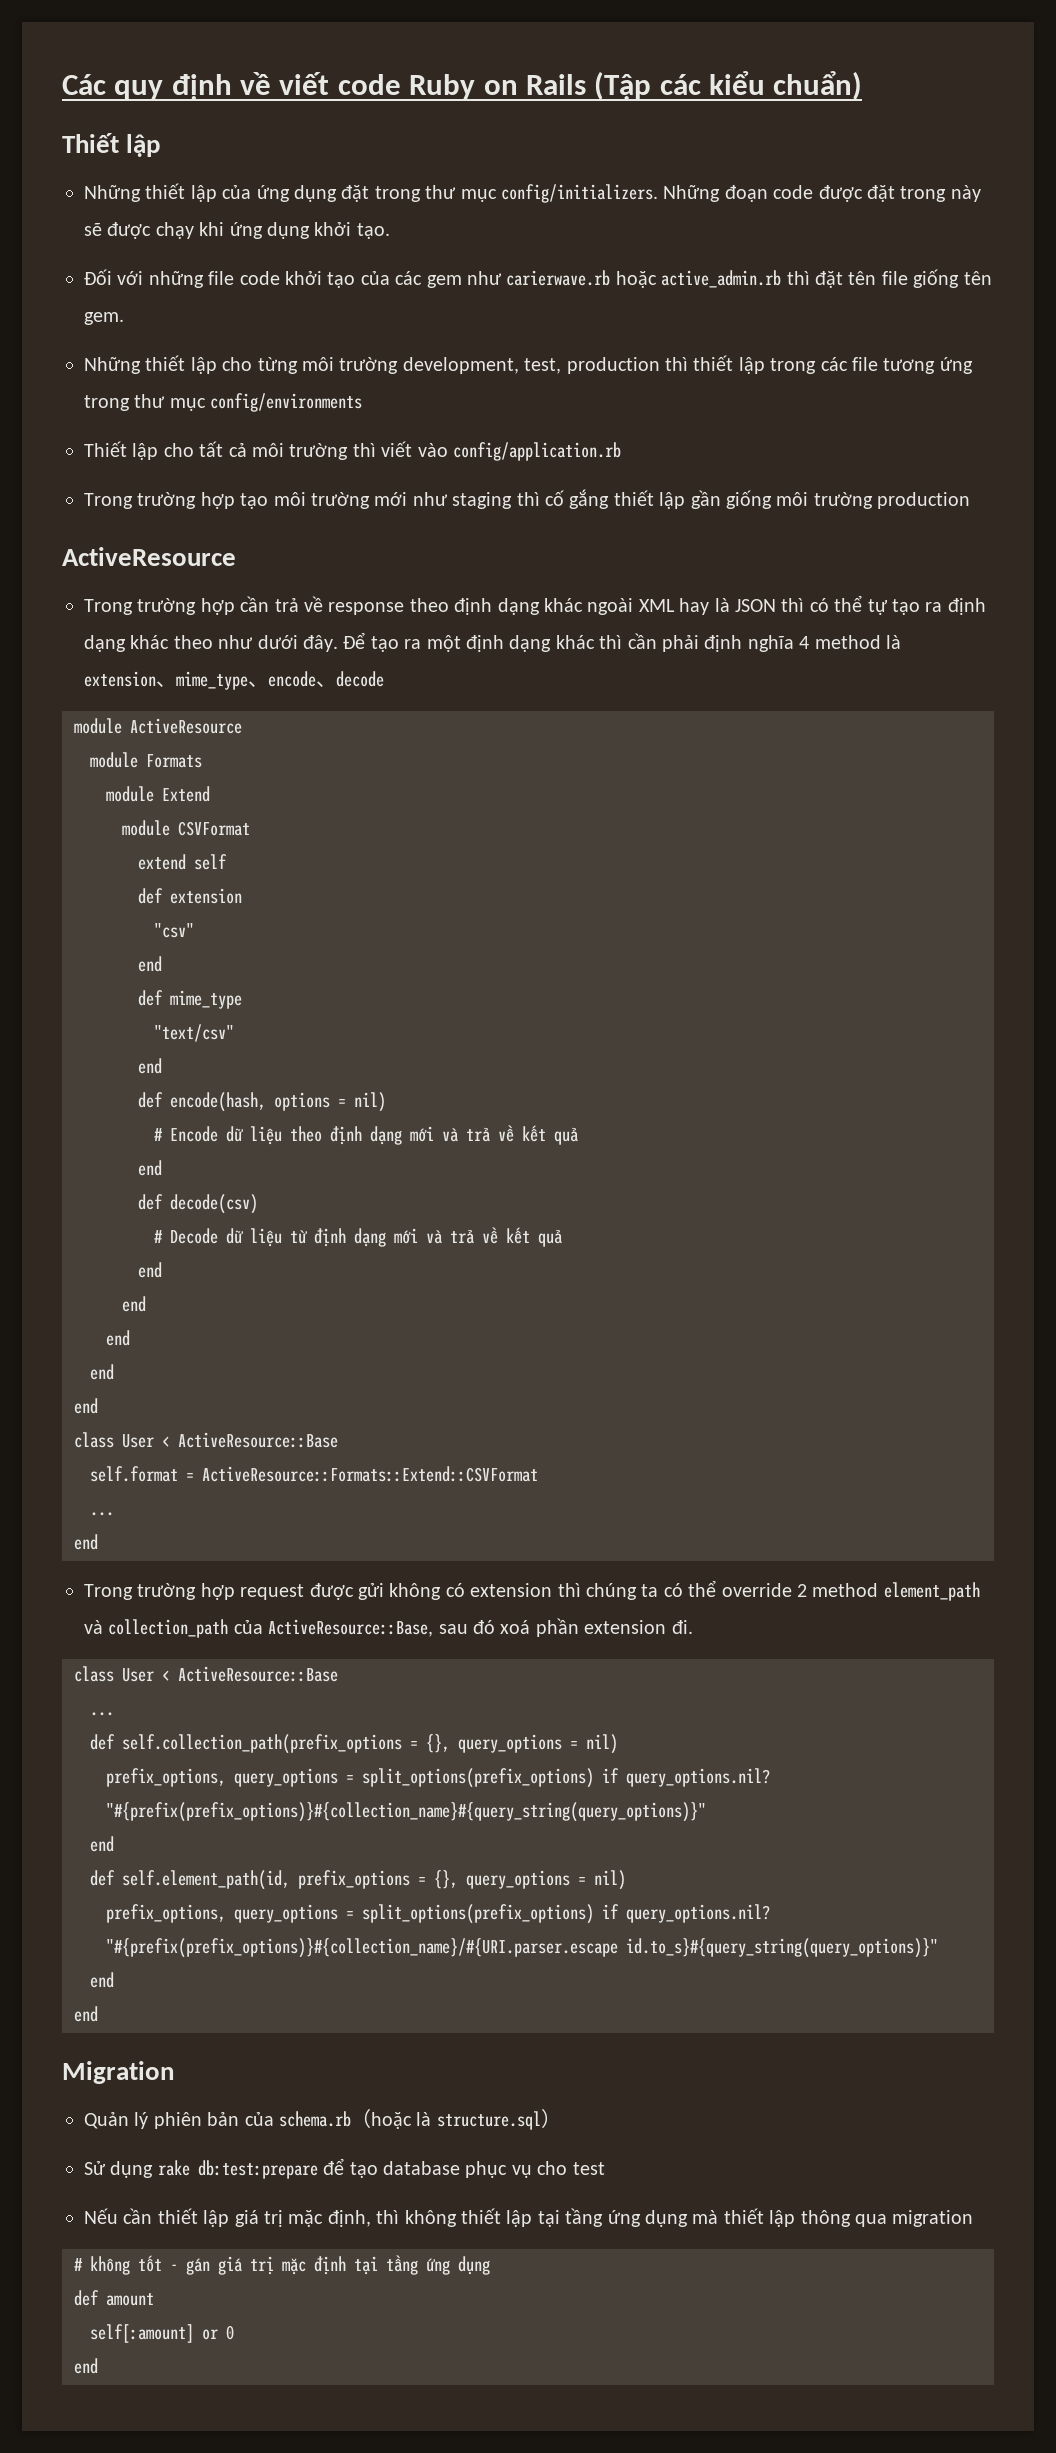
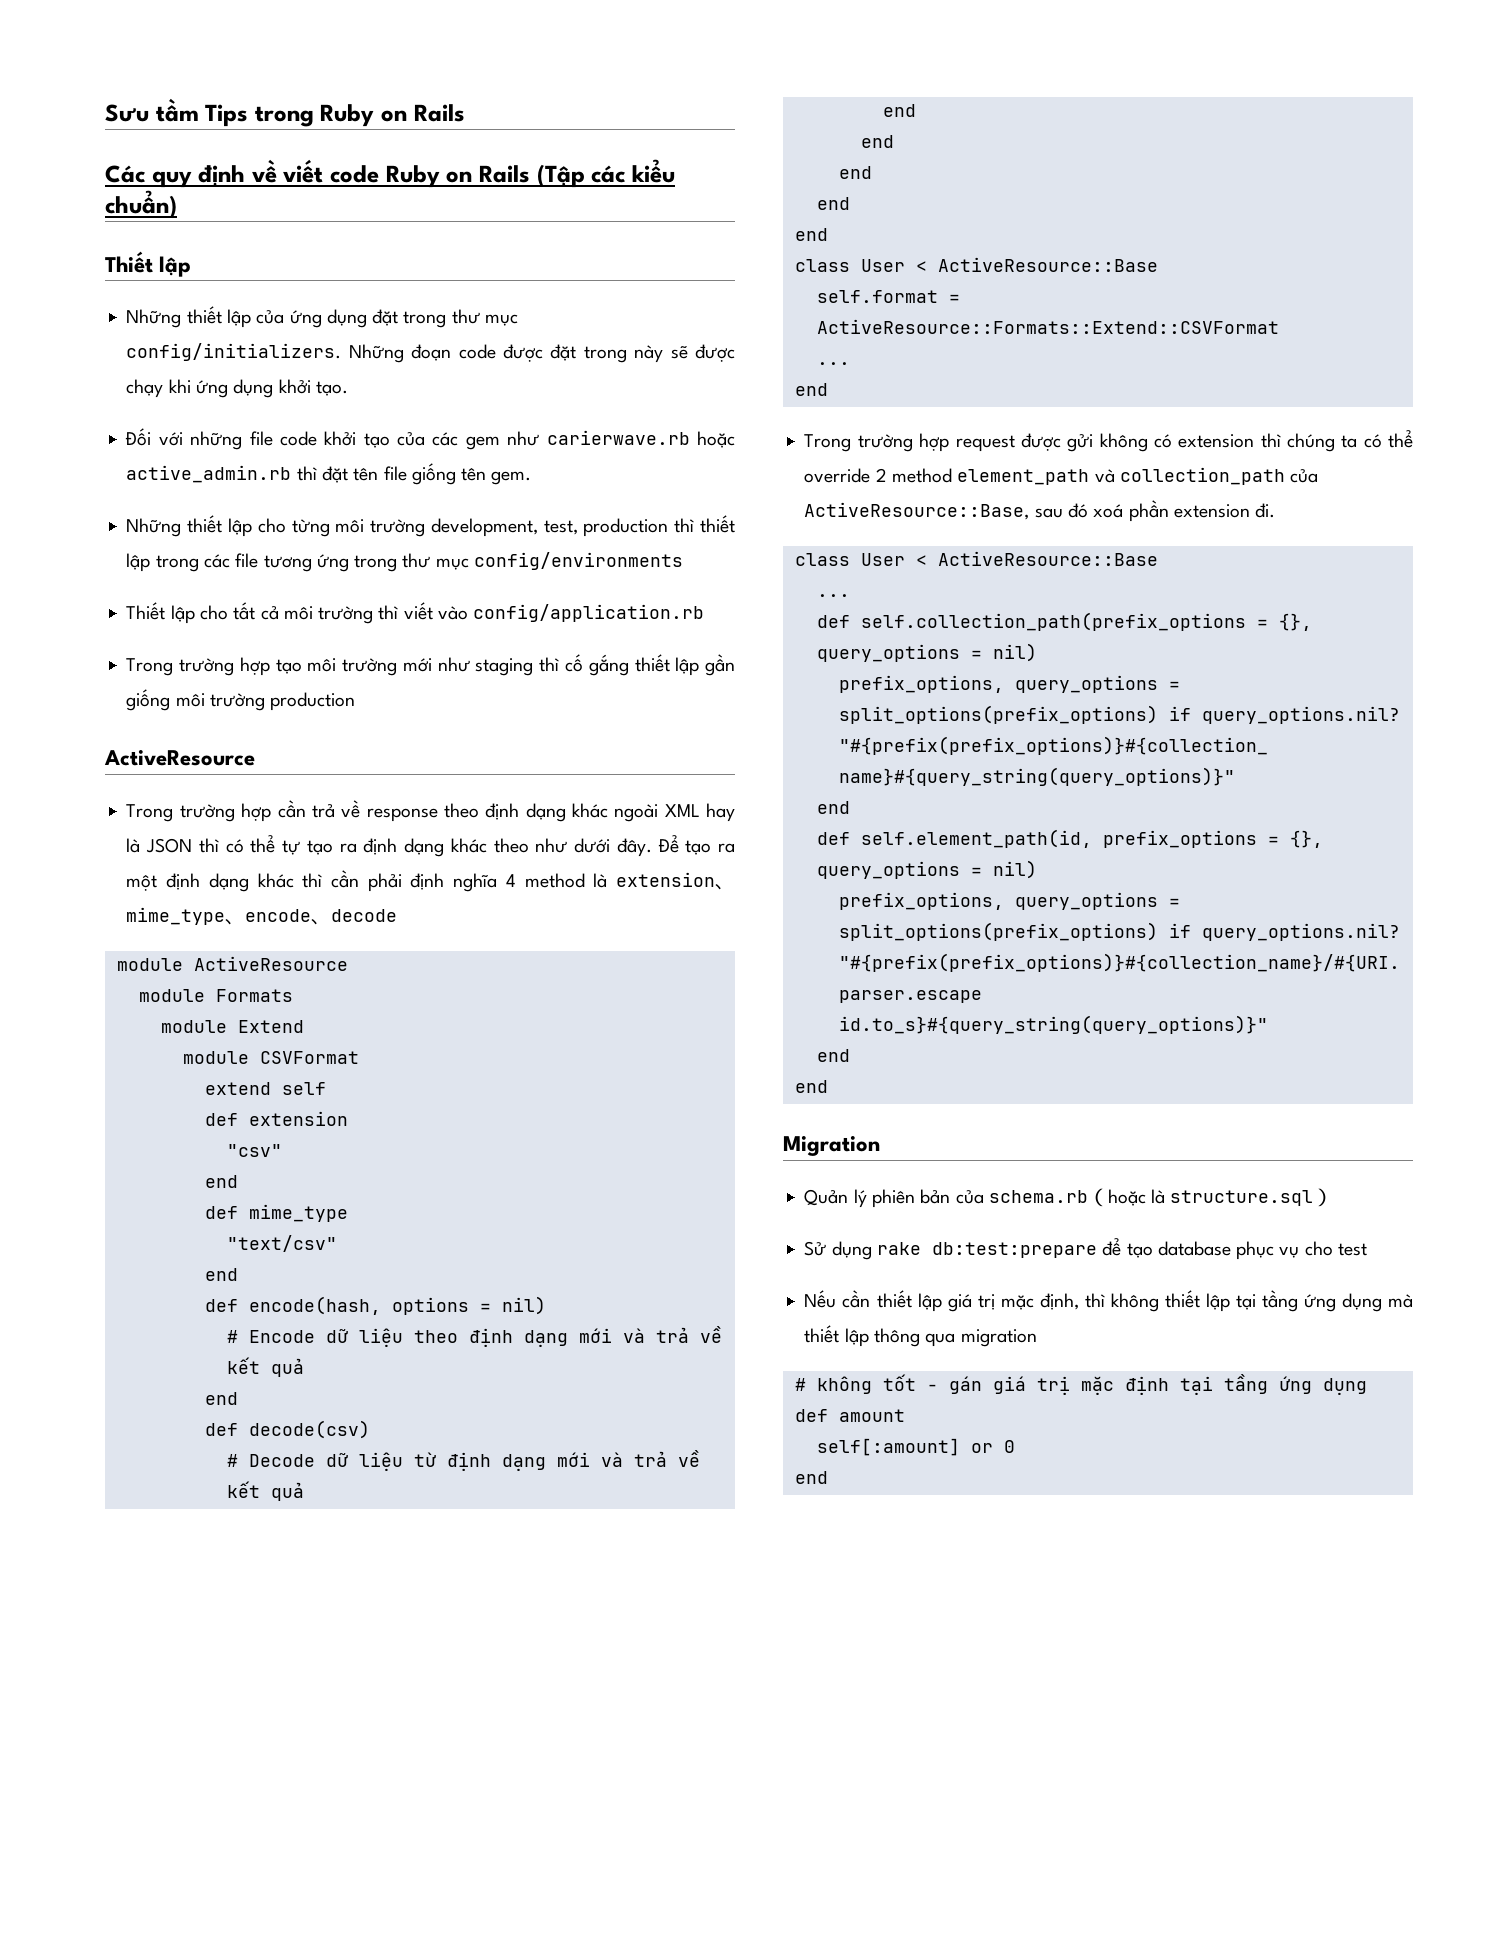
+ Sưu tầm Tips trong Ruby on Rails

